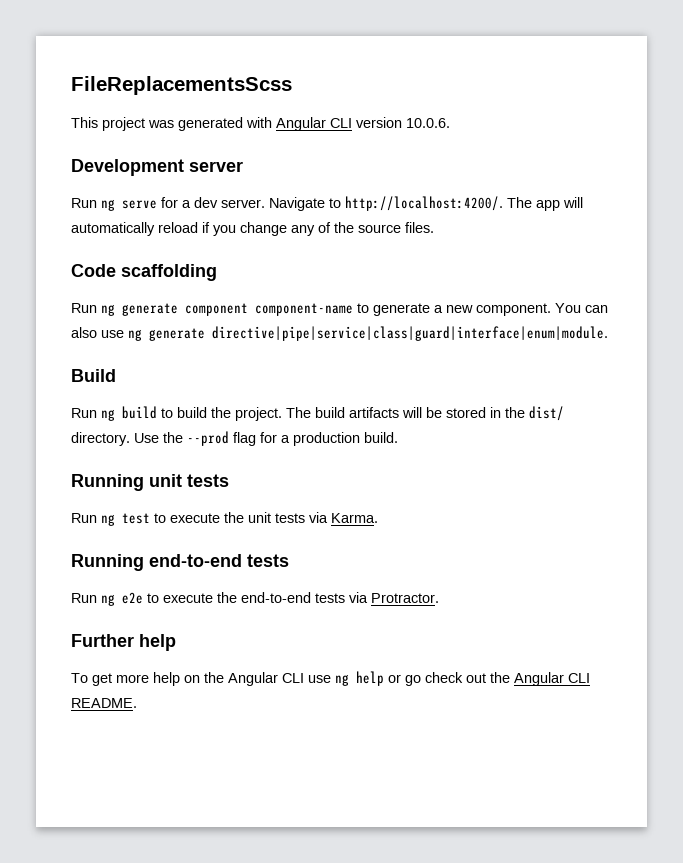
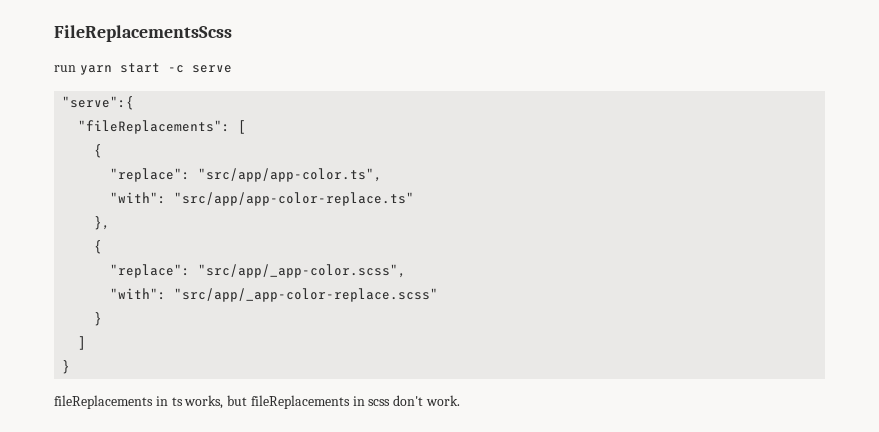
- This project was generated with Angular CLI version 10.0.6.
- Development server
- Run ng serve for a dev server. Navigate to http://localhost:4200/. The app will automatically reload if you change any of the source files.
- Code scaffolding
- Run ng generate component component-name to generate a new component. You can also use ng generate directive|pipe|service|class|guard|interface|enum|module.
- Build
- Run ng build to build the project. The build artifacts will be stored in the dist/ directory. Use the --prod flag for a production build.
- Running unit tests
- Run ng test to execute the unit tests via Karma.
- Running end-to-end tests
- Run ng e2e to execute the end-to-end tests via Protractor.
- Further help
- To get more help on the Angular CLI use ng help or go check out the Angular CLI README.
+ run yarn start -c serve
+ "serve":{
+ "fileReplacements": [
+ {
+ "replace": "src/app/app-color.ts",
+ "with": "src/app/app-color-replace.ts"
+ },
+ {
+ "replace": "src/app/_app-color.scss",
+ "with": "src/app/_app-color-replace.scss"
+ }
+ ]
+ }
+ fileReplacements in ts works, but fileReplacements in scss don't work.

